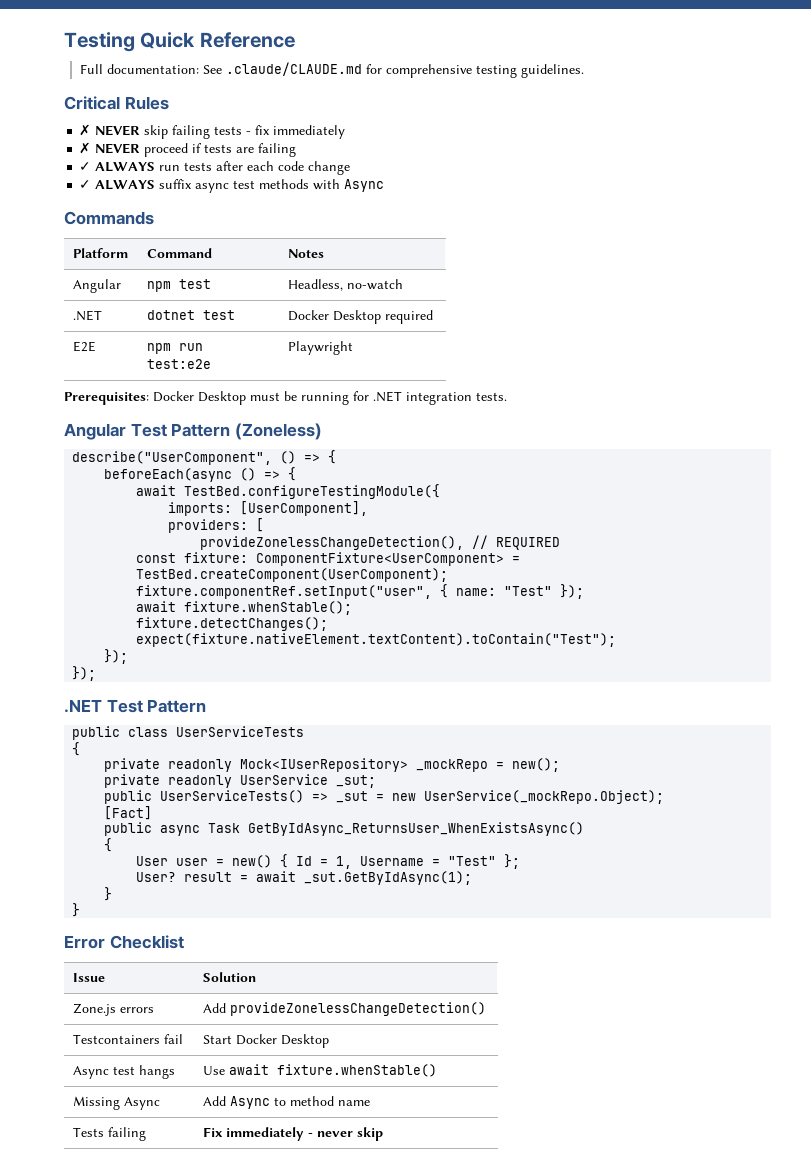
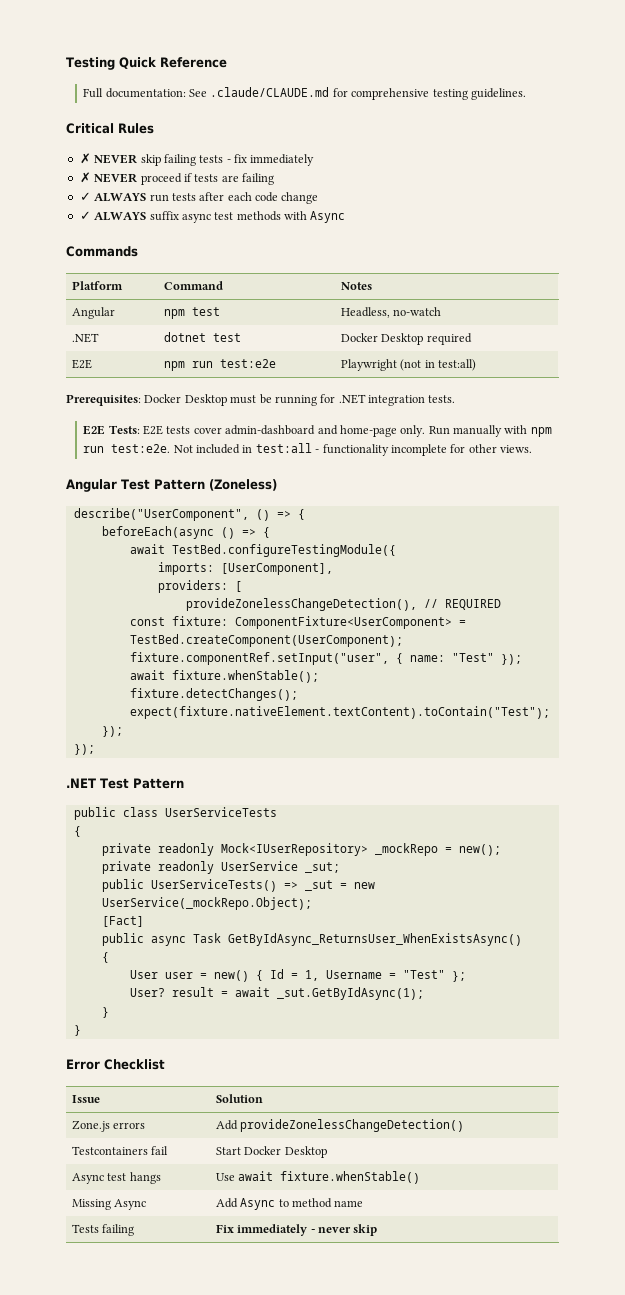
- E2E | npm run test:e2e | Playwright
+ E2E | npm run test:e2e | Playwright (not in test:all)
+ E2E Tests: E2E tests cover admin-dashboard and home-page only. Run manually with npm run test:e2e. Not included in test:all - functionality incomplete for other views.

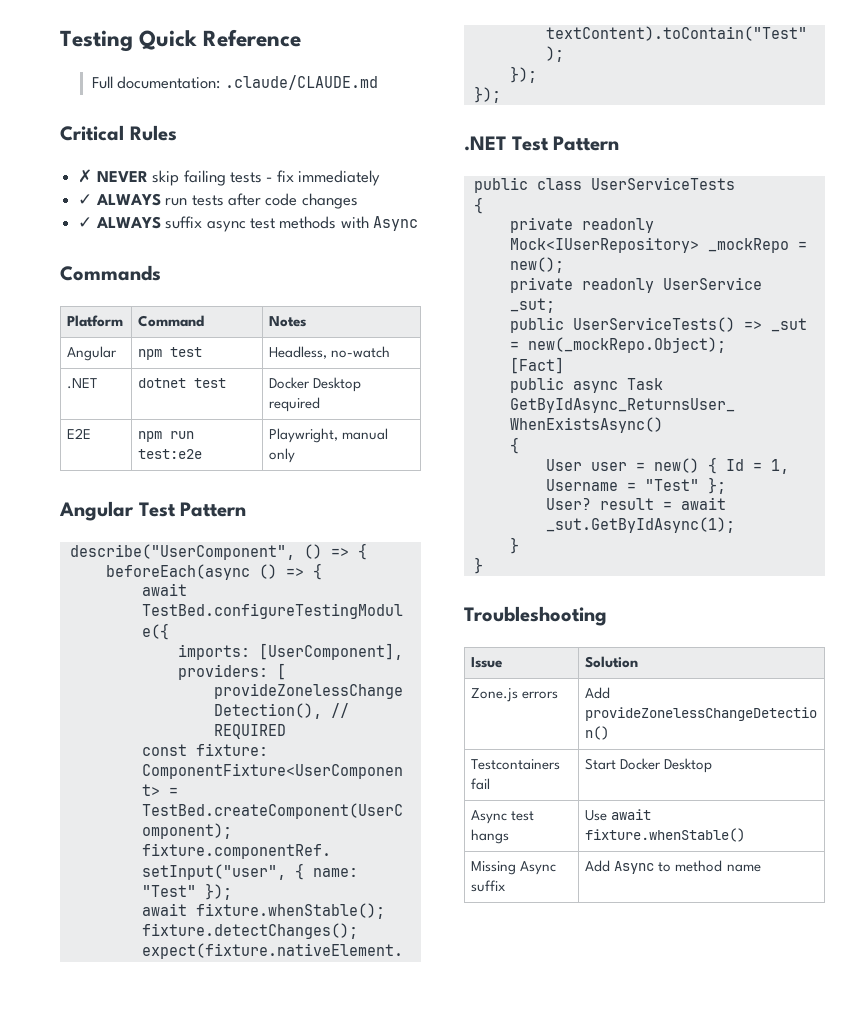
- Full documentation: See .claude/CLAUDE.md for comprehensive testing guidelines.
+ Full documentation: .claude/CLAUDE.md
- ✗ NEVER proceed if tests are failing
- ✓ ALWAYS run tests after each code change
+ ✓ ALWAYS run tests after code changes
- E2E | npm run test:e2e | Playwright (not in test:all)
- Prerequisites: Docker Desktop must be running for .NET integration tests.
- E2E Tests: E2E tests cover admin-dashboard and home-page only. Run manually with npm run test:e2e. Not included in test:all - functionality incomplete for other views.
+ E2E | npm run test:e2e | Playwright, manual only
- Angular Test Pattern (Zoneless)
+ Angular Test Pattern
- public UserServiceTests() => _sut = new UserService(_mockRepo.Object);
+ public UserServiceTests() => _sut = new(_mockRepo.Object);
- Error Checklist
+ Troubleshooting
- Missing Async | Add Async to method name
+ Missing Async suffix | Add Async to method name
- Tests failing | Fix immediately - never skip

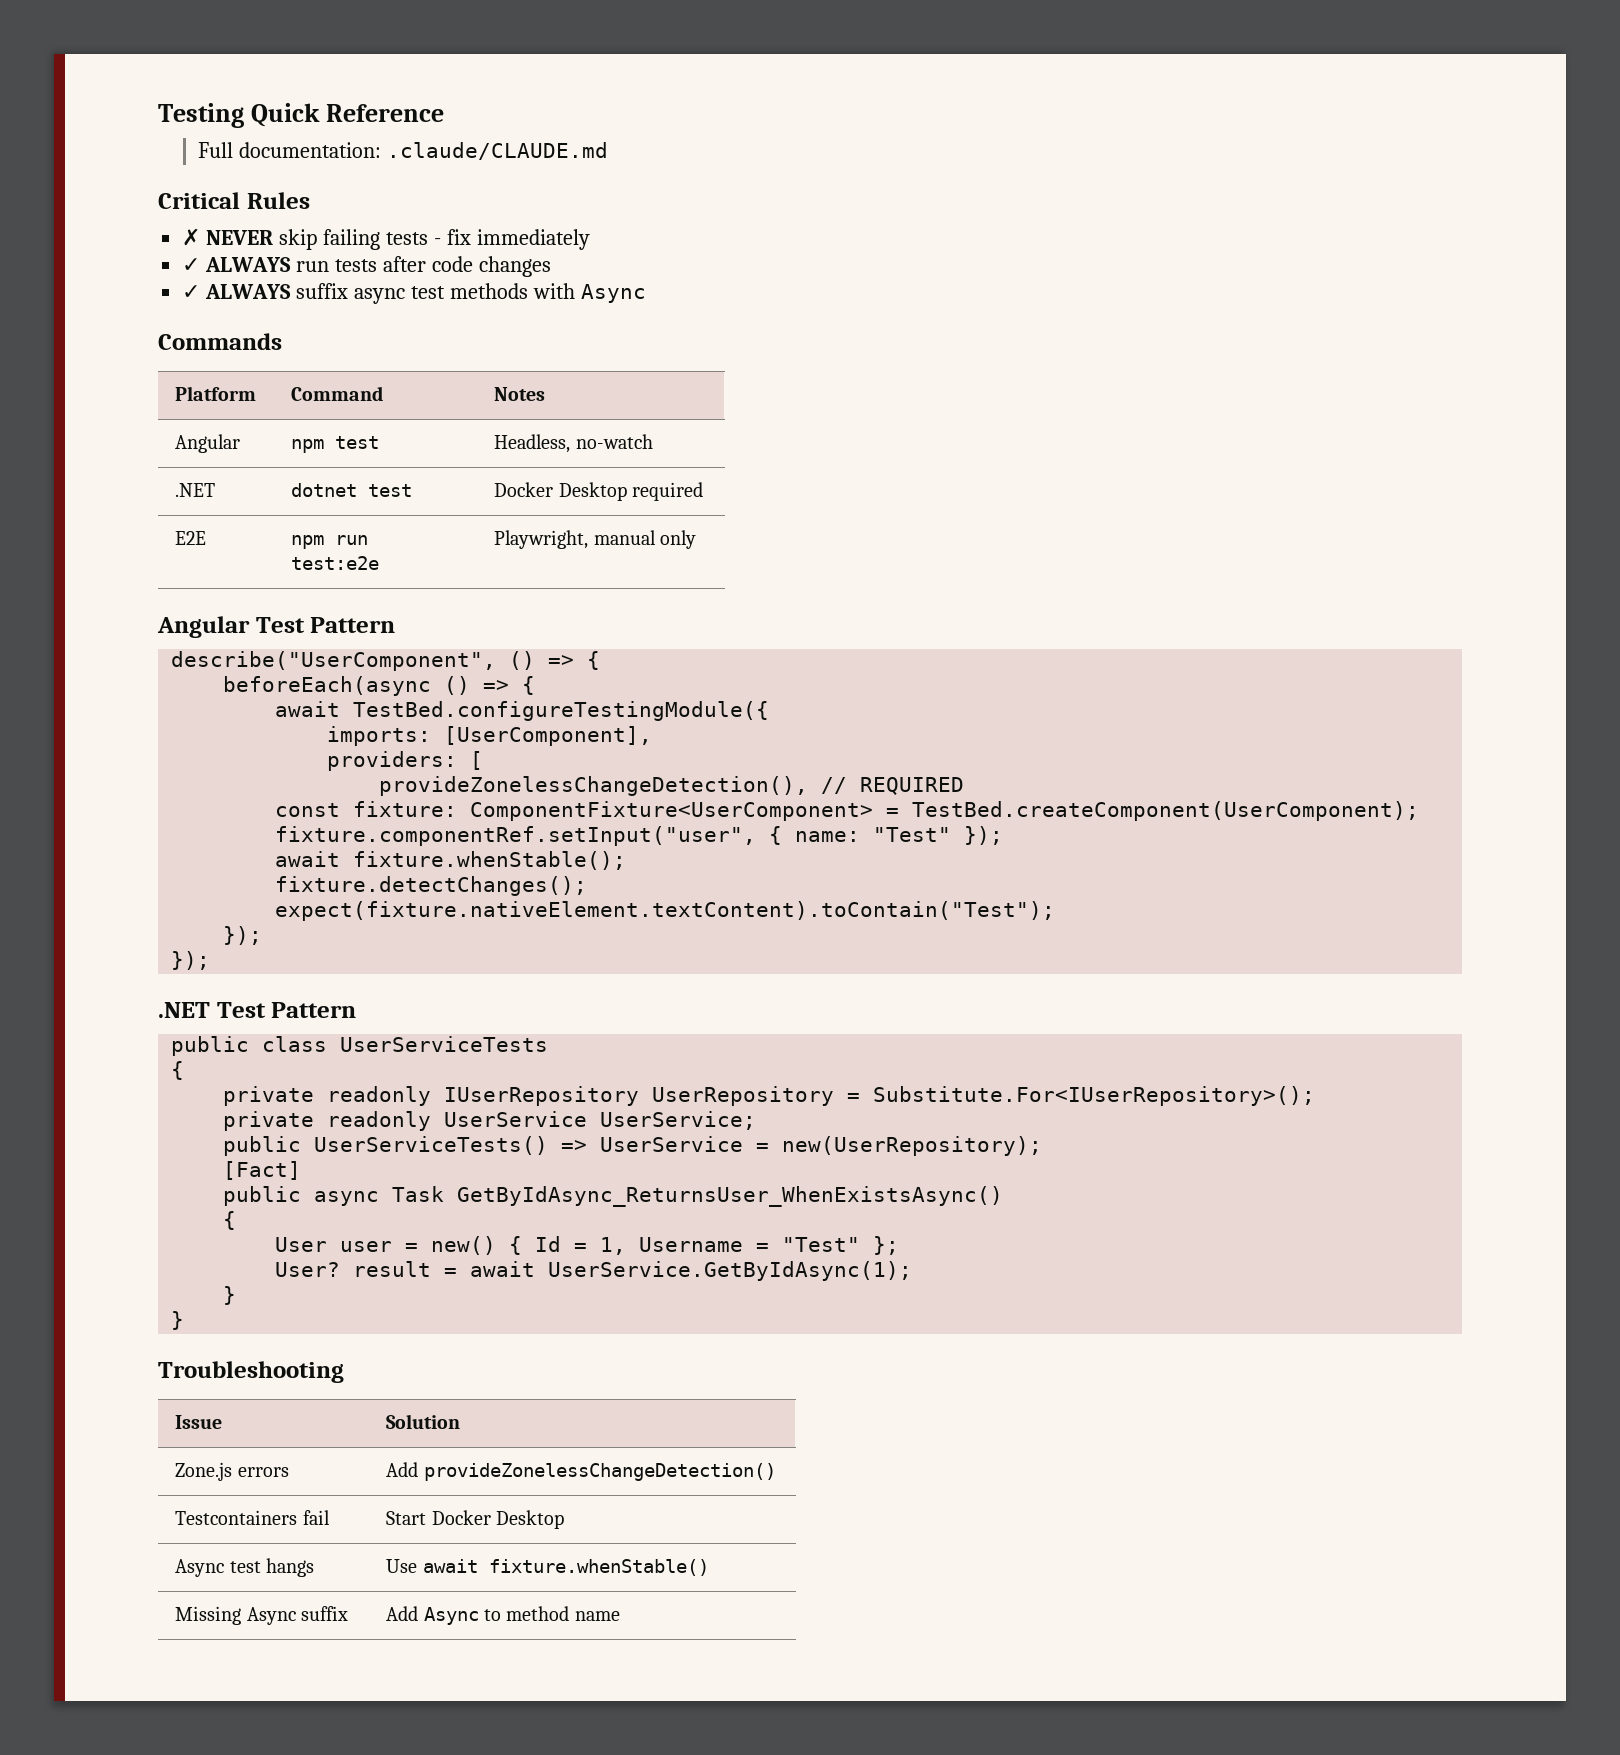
- private readonly Mock<IUserRepository> _mockRepo = new();
+ private readonly IUserRepository UserRepository = Substitute.For<IUserRepository>();
- private readonly UserService _sut;
+ private readonly UserService UserService;
- public UserServiceTests() => _sut = new(_mockRepo.Object);
+ public UserServiceTests() => UserService = new(UserRepository);
- User? result = await _sut.GetByIdAsync(1);
+ User? result = await UserService.GetByIdAsync(1);

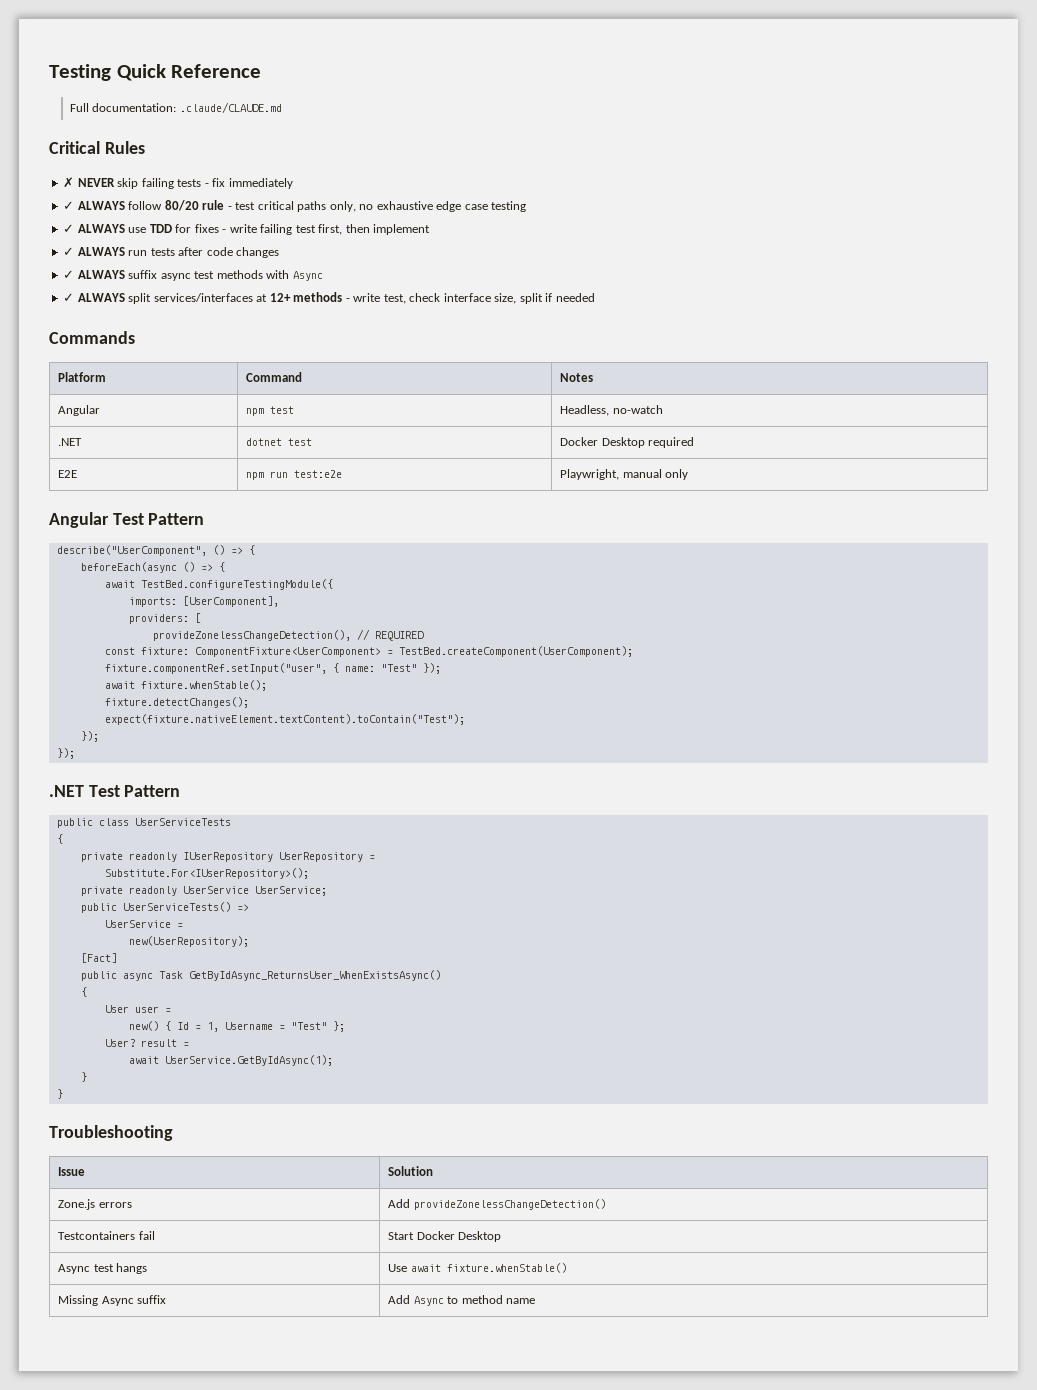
+ ✓ ALWAYS follow 80/20 rule - test critical paths only, no exhaustive edge case testing
+ ✓ ALWAYS use TDD for fixes - write failing test first, then implement
+ ✓ ALWAYS split services/interfaces at 12+ methods - write test, check interface size, split if needed
- private readonly IUserRepository UserRepository = Substitute.For<IUserRepository>();
+ private readonly IUserRepository UserRepository =
+ Substitute.For<IUserRepository>();
- public UserServiceTests() => UserService = new(UserRepository);
+ public UserServiceTests() =>
+ UserService =
+ new(UserRepository);
- User user = new() { Id = 1, Username = "Test" };
+ User user =
+ new() { Id = 1, Username = "Test" };
- User? result = await UserService.GetByIdAsync(1);
+ User? result =
+ await UserService.GetByIdAsync(1);

